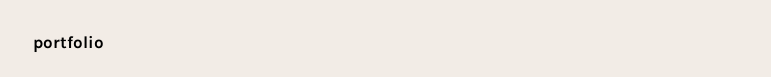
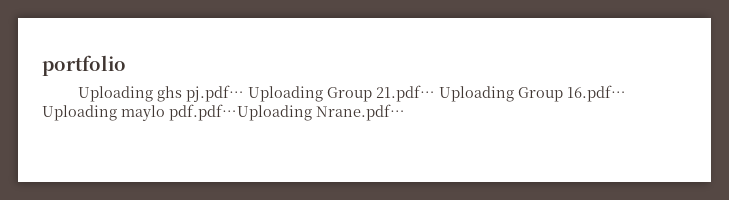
+ Uploading ghs pj.pdf… Uploading Group 21.pdf… Uploading Group 16.pdf… Uploading maylo pdf.pdf…Uploading Nrane.pdf…

